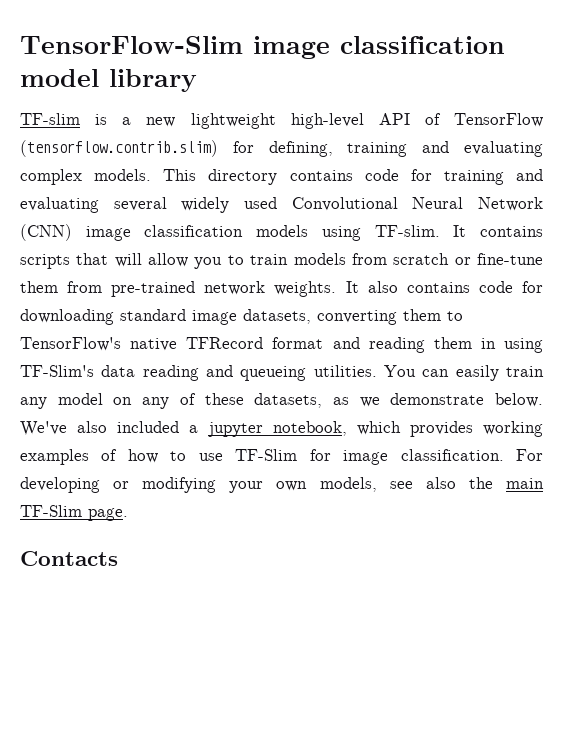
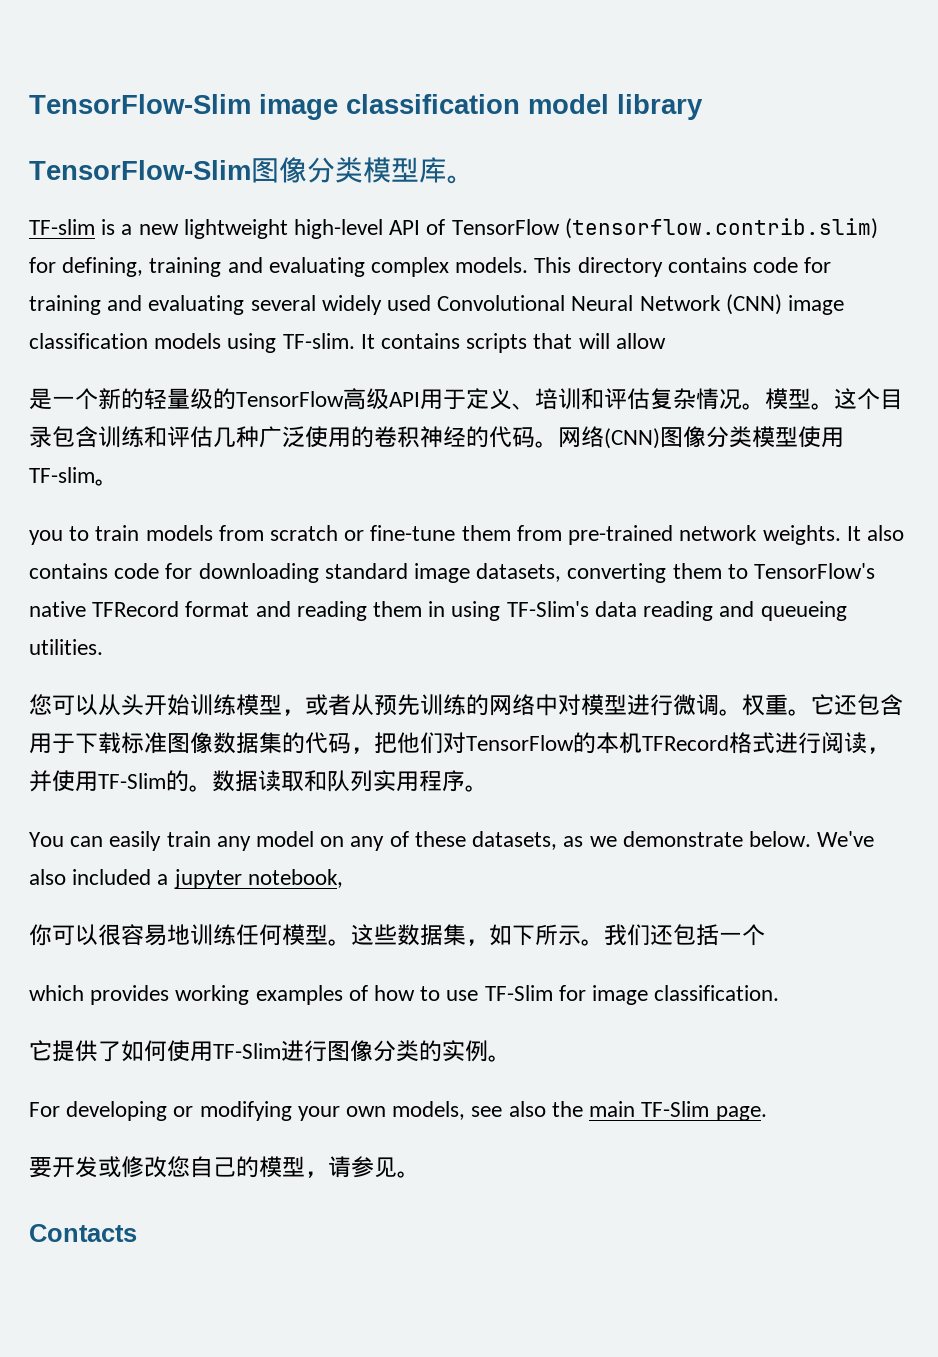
+ TensorFlow-Slim图像分类模型库。
- It contains scripts that will allow you to train models from scratch or fine-tune them from pre-trained network weights.
+ It contains scripts that will allow
+ 是一个新的轻量级的TensorFlow高级API用于定义、培训和评估复杂情况。模型。这个目录包含训练和评估几种广泛使用的卷积神经的代码。网络(CNN)图像分类模型使用TF-slim。
+ you to train models from scratch or fine-tune them from pre-trained network weights.
- It also contains code for downloading standard image datasets, converting them to TensorFlow's native TFRecord format and reading them in using TF-Slim's data reading and queueing utilities. You can easily train any model on any of these datasets, as we demonstrate below.
+ It also contains code for downloading standard image datasets, converting them to TensorFlow's native TFRecord format and reading them in using TF-Slim's data reading and queueing utilities.
+ 您可以从头开始训练模型，或者从预先训练的网络中对模型进行微调。权重。它还包含用于下载标准图像数据集的代码，把他们对TensorFlow的本机TFRecord格式进行阅读，并使用TF-Slim的。数据读取和队列实用程序。
+ You can easily train any model on any of these datasets, as we demonstrate below.
- We've also included a jupyter notebook, which provides working examples of how to use TF-Slim for image classification. For developing or modifying your own models, see also the main TF-Slim page.
+ We've also included a jupyter notebook,
+ 你可以很容易地训练任何模型。这些数据集，如下所示。我们还包括一个
+ which provides working examples of how to use TF-Slim for image classification.
+ 它提供了如何使用TF-Slim进行图像分类的实例。
+ For developing or modifying your own models, see also the main TF-Slim page.
+ 要开发或修改您自己的模型，请参见。

